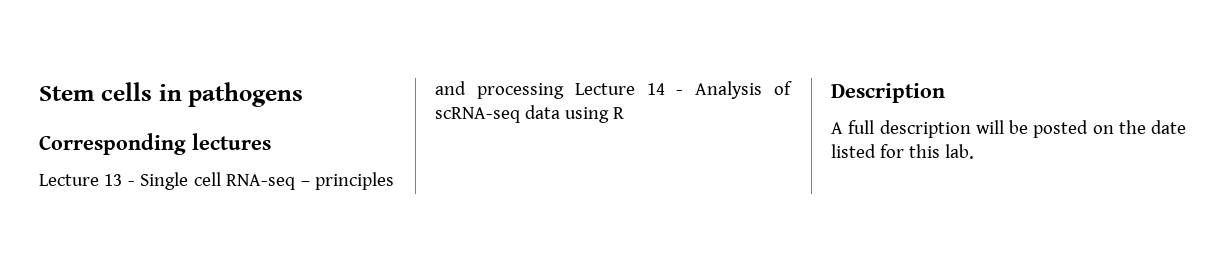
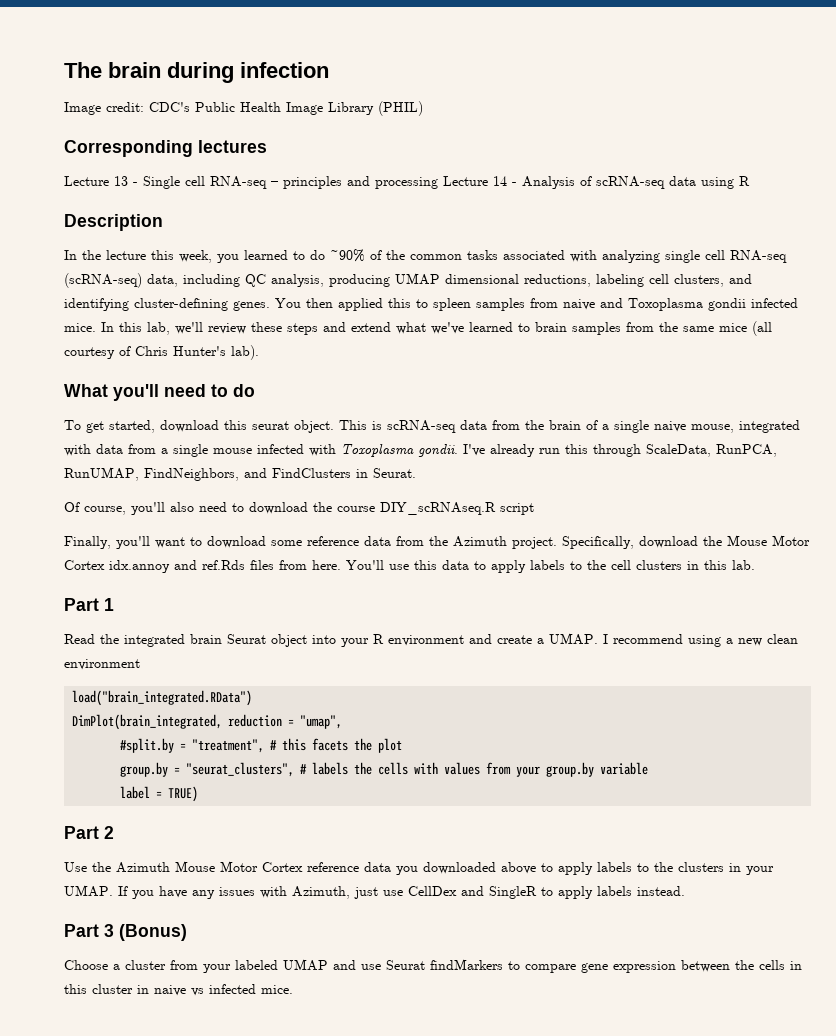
- Stem cells in pathogens
+ The brain during infection
+ Image credit: CDC's Public Health Image Library (PHIL)
- A full description will be posted on the date listed for this lab.
+ In the lecture this week, you learned to do ~90% of the common tasks associated with analyzing single cell RNA-seq (scRNA-seq) data, including QC analysis, producing UMAP dimensional reductions, labeling cell clusters, and identifying cluster-defining genes. You then applied this to spleen samples from naive and Toxoplasma gondii infected mice. In this lab, we'll review these steps and extend what we've learned to brain samples from the same mice (all courtesy of Chris Hunter's lab).
+ What you'll need to do
+ To get started, download this seurat object. This is scRNA-seq data from the brain of a single naive mouse, integrated with data from a single mouse infected with Toxoplasma gondii. I've already run this through ScaleData, RunPCA, RunUMAP, FindNeighbors, and FindClusters in Seurat.
+ Of course, you'll also need to download the course DIY_scRNAseq.R script
+ Finally, you'll want to download some reference data from the Azimuth project. Specifically, download the Mouse Motor Cortex idx.annoy and ref.Rds files from here. You'll use this data to apply labels to the cell clusters in this lab.
+ Part 1
+ Read the integrated brain Seurat object into your R environment and create a UMAP. I recommend using a new clean environment
+ load("brain_integrated.RData")
+ DimPlot(brain_integrated, reduction = "umap",
+ #split.by = "treatment", # this facets the plot
+ group.by = "seurat_clusters", # labels the cells with values from your group.by variable
+ label = TRUE)
+ Part 2
+ Use the Azimuth Mouse Motor Cortex reference data you downloaded above to apply labels to the clusters in your UMAP. If you have any issues with Azimuth, just use CellDex and SingleR to apply labels instead.
+ Part 3 (Bonus)
+ Choose a cluster from your labeled UMAP and use Seurat findMarkers to compare gene expression between the cells in this cluster in naive vs infected mice.

